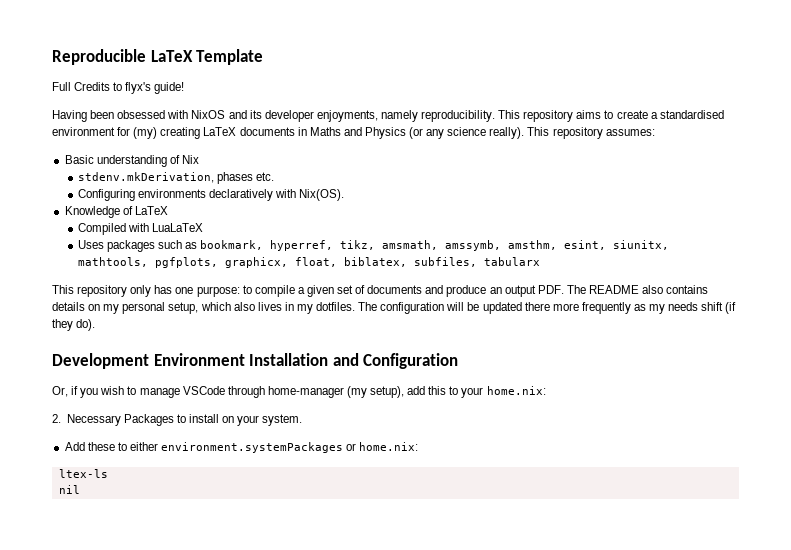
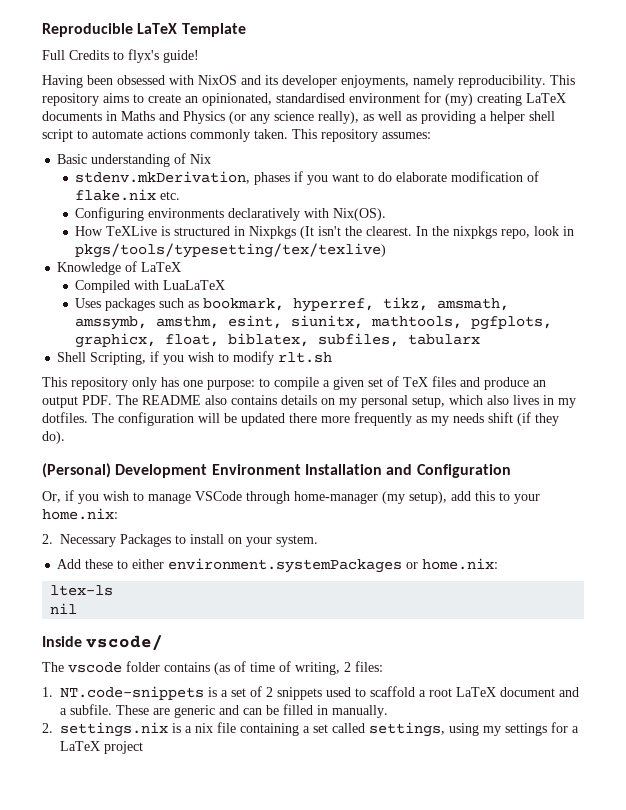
- This repository aims to create a standardised environment for (my) creating LaTeX documents in Maths and Physics (or any science really).
+ This repository aims to create an opinionated, standardised environment for (my) creating LaTeX documents in Maths and Physics (or any science really), as well as providing a helper shell script to automate actions commonly taken.
- stdenv.mkDerivation, phases etc.
+ stdenv.mkDerivation, phases if you want to do elaborate modification of flake.nix etc.
+ How TeXLive is structured in Nixpkgs (It isn't the clearest. In the nixpkgs repo, look in pkgs/tools/typesetting/tex/texlive)
+ Shell Scripting, if you wish to modify rlt.sh
- This repository only has one purpose: to compile a given set of documents and produce an output PDF. The README also contains details on my personal setup, which also lives in my dotfiles.
+ This repository only has one purpose: to compile a given set of TeX files and produce an output PDF. The README also contains details on my personal setup, which also lives in my dotfiles.
- Development Environment Installation and Configuration
+ (Personal) Development Environment Installation and Configuration
+ Inside vscode/
+ The vscode folder contains (as of time of writing, 2 files:
+ 1. NT.code-snippets is a set of 2 snippets used to scaffold a root LaTeX document and a subfile. These are generic and can be filled in manually.
+ 2. settings.nix is a nix file containing a set called settings, using my settings for a LaTeX project

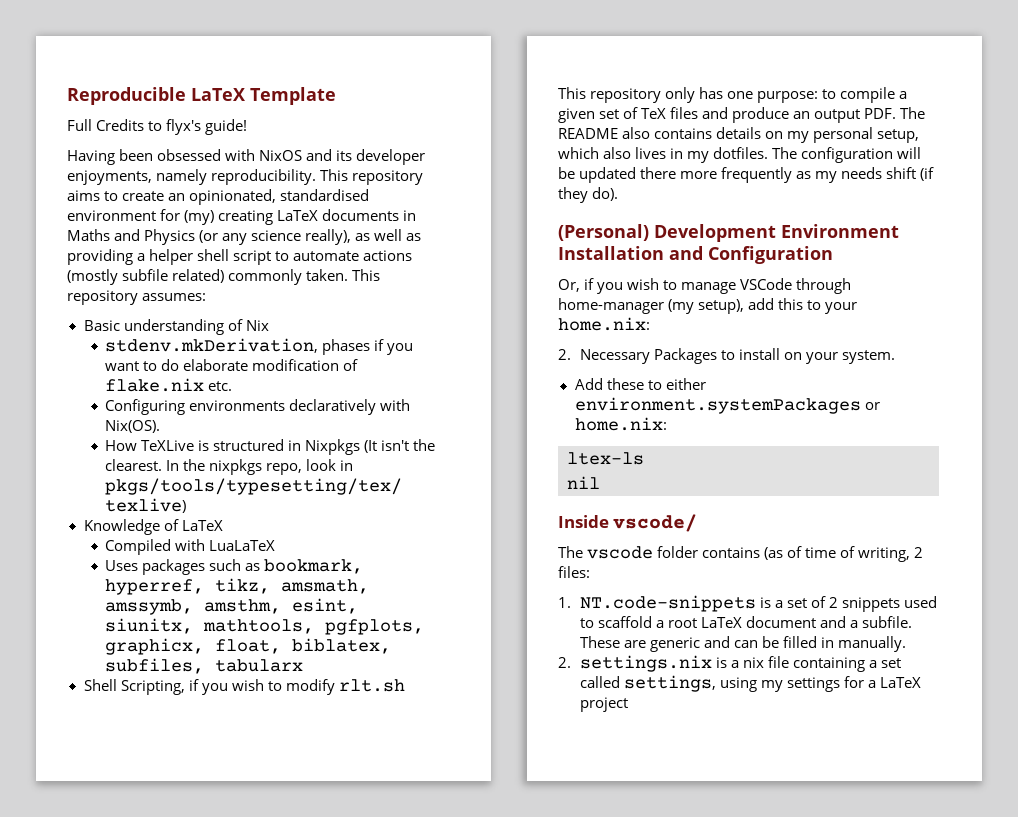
- This repository aims to create an opinionated, standardised environment for (my) creating LaTeX documents in Maths and Physics (or any science really), as well as providing a helper shell script to automate actions commonly taken.
+ This repository aims to create an opinionated, standardised environment for (my) creating LaTeX documents in Maths and Physics (or any science really), as well as providing a helper shell script to automate actions (mostly subfile related) commonly taken.

